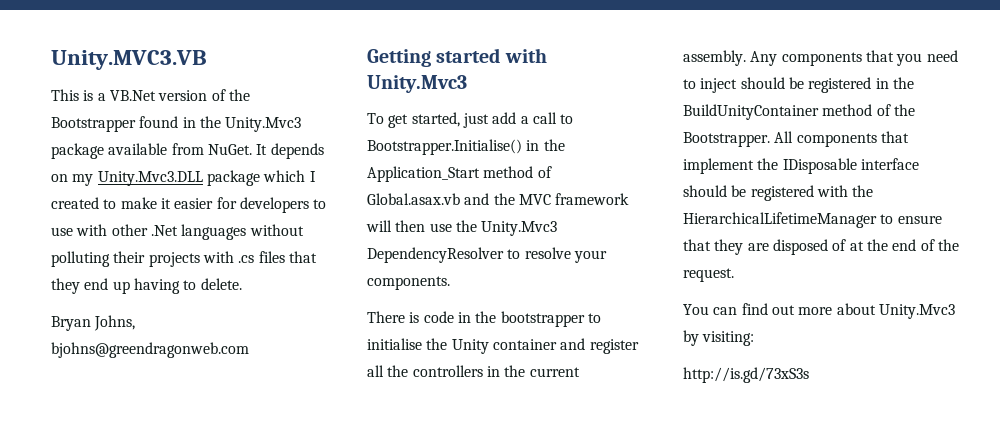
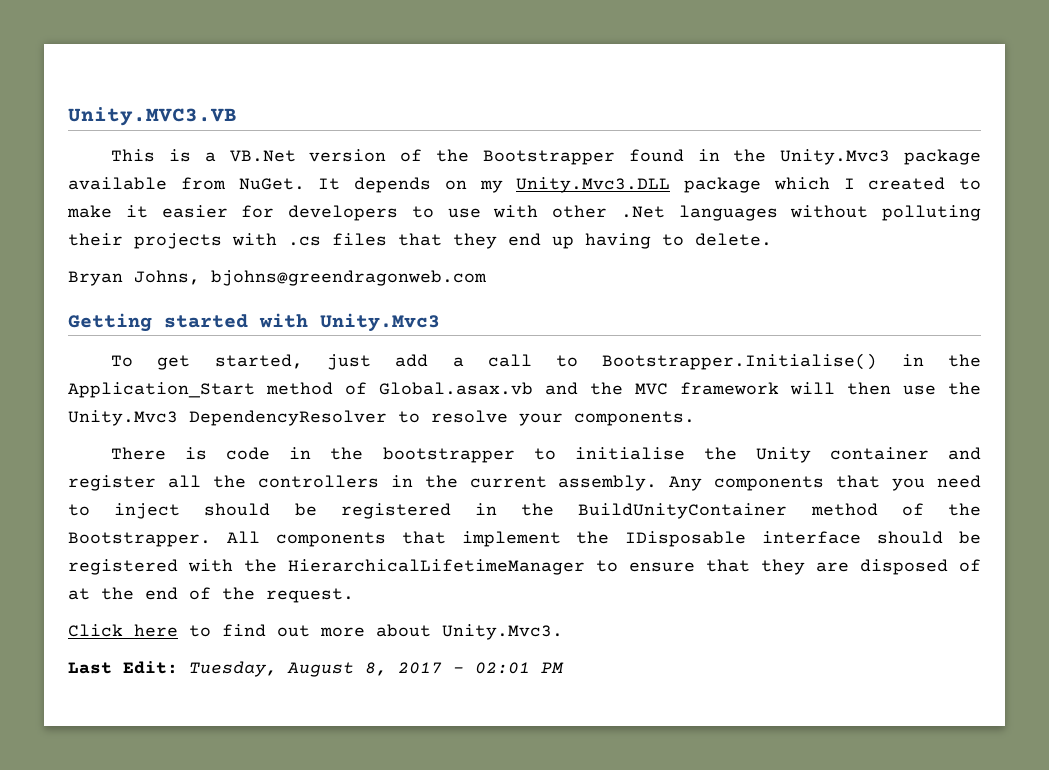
- You can find out more about Unity.Mvc3 by visiting:
- http://is.gd/73xS3s
+ Click here to find out more about Unity.Mvc3.
+ Last Edit: Tuesday, August 8, 2017 - 02:01 PM

